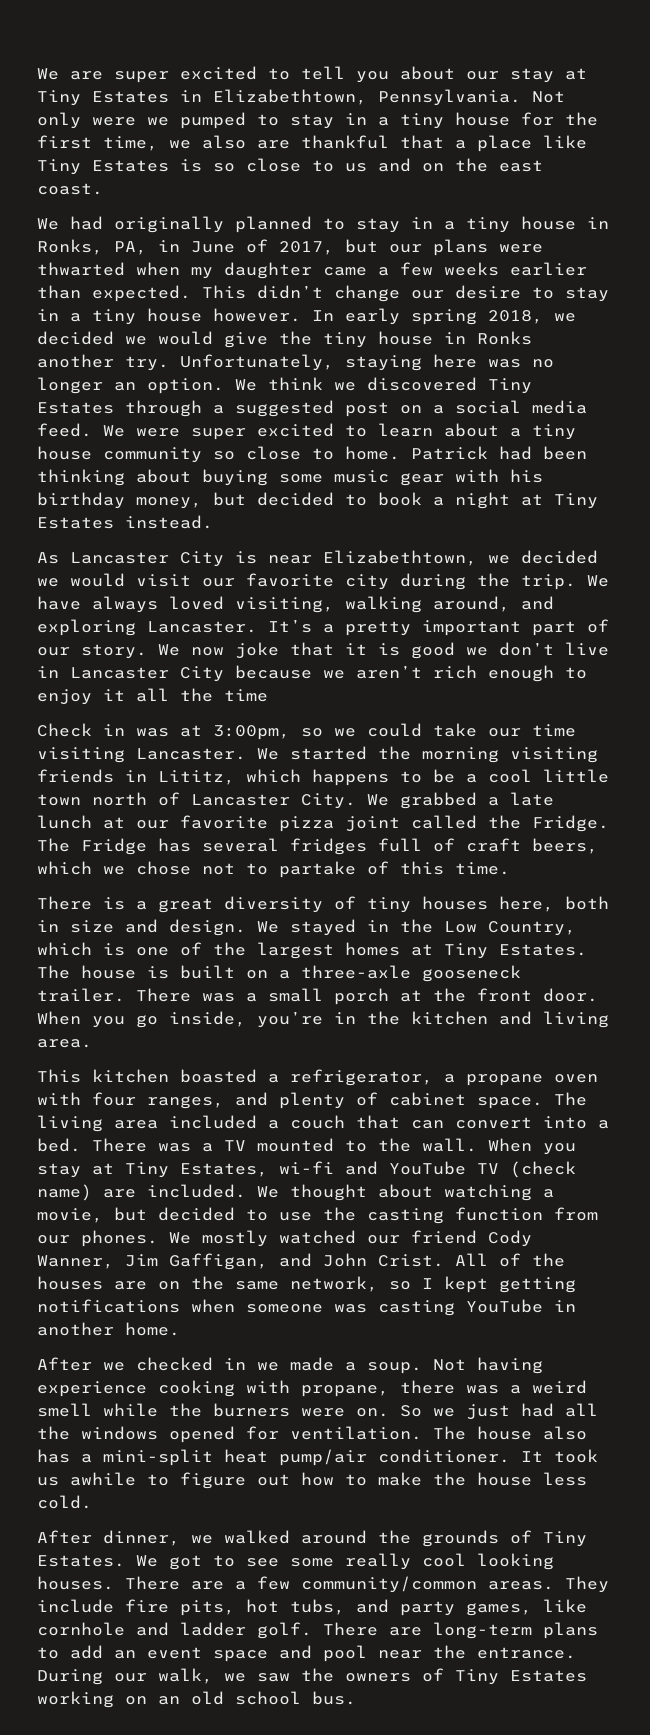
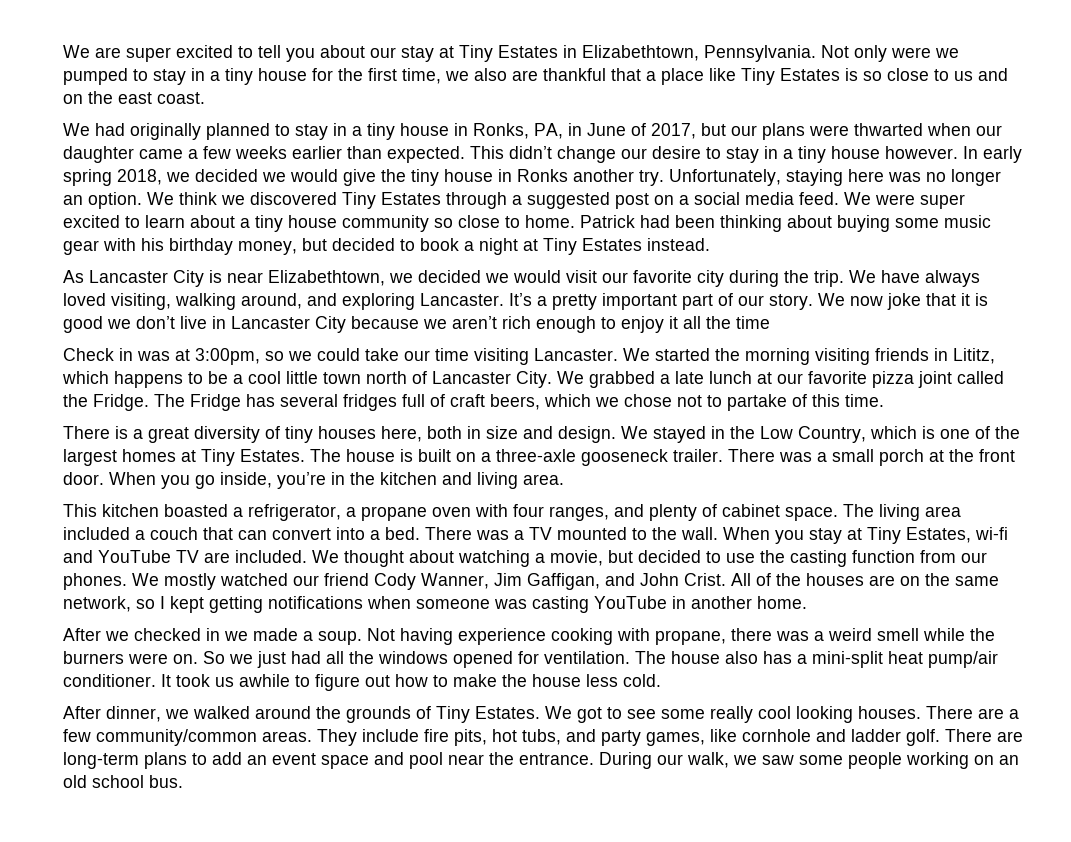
- We had originally planned to stay in a tiny house in Ronks, PA, in June of 2017, but our plans were thwarted when my daughter came a few weeks earlier than expected.
+ We had originally planned to stay in a tiny house in Ronks, PA, in June of 2017, but our plans were thwarted when our daughter came a few weeks earlier than expected.
- When you stay at Tiny Estates, wi-fi and YouTube TV (check name) are included.
+ When you stay at Tiny Estates, wi-fi and YouTube TV are included.
- During our walk, we saw the owners of Tiny Estates working on an old school bus.
+ During our walk, we saw some people working on an old school bus.

